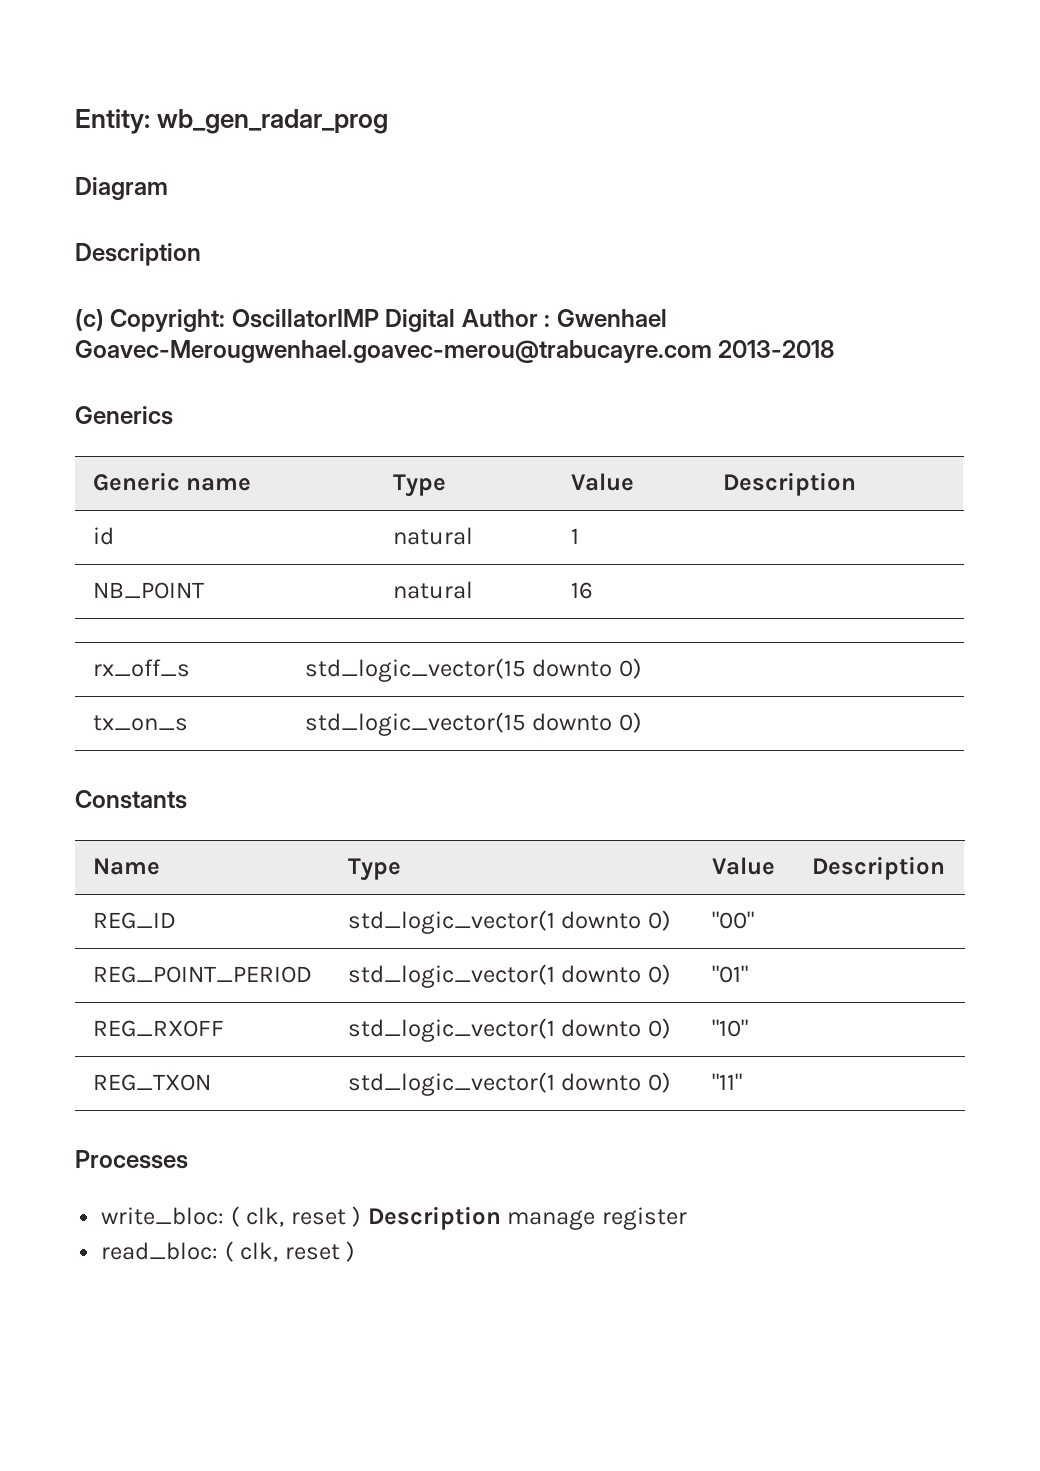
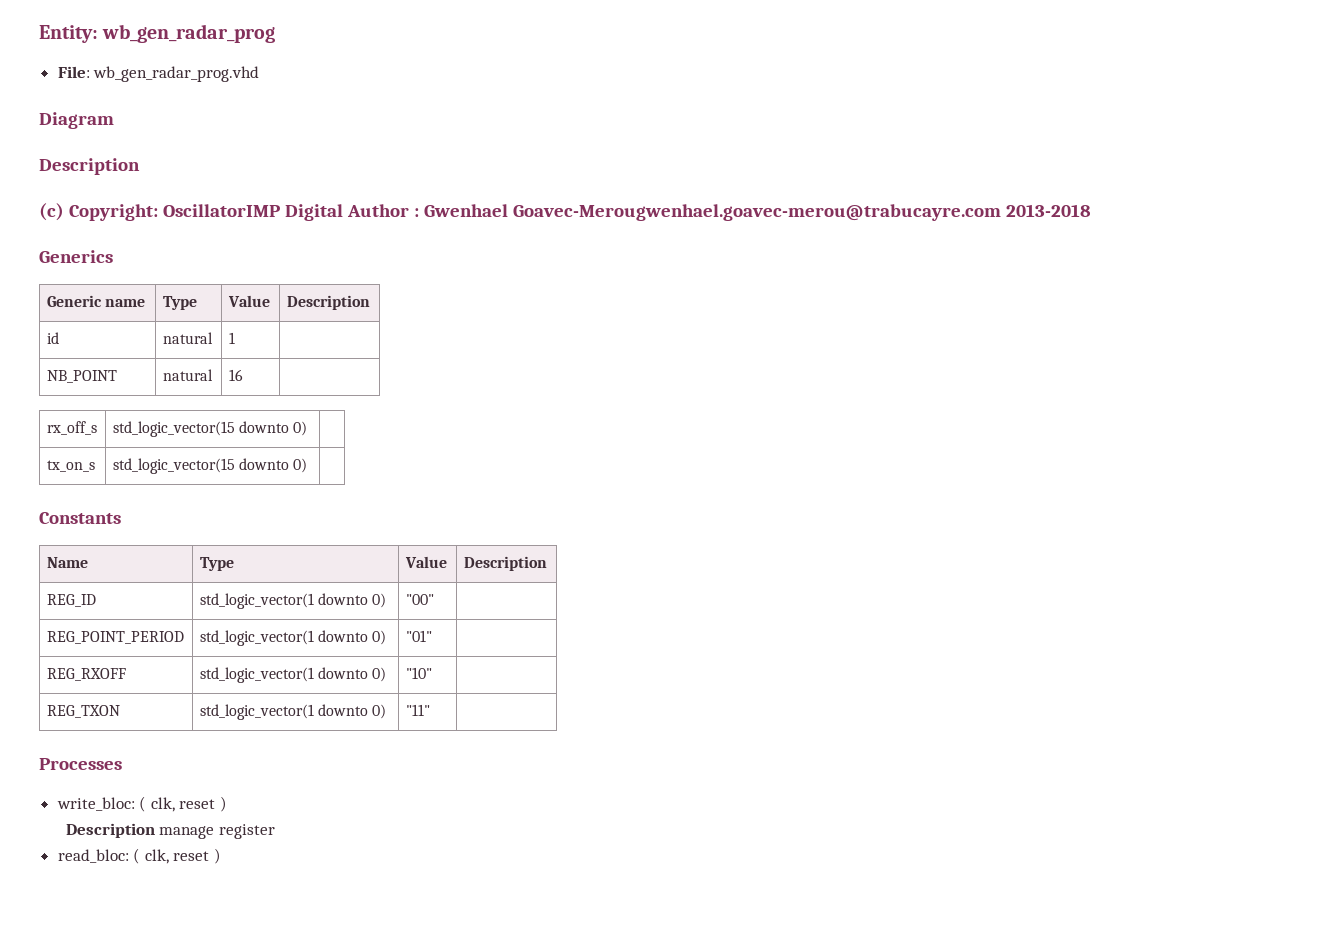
+ File: wb_gen_radar_prog.vhd
- write_bloc: ( clk, reset ) Description manage register
+ write_bloc: ( clk, reset )
+ Description manage register

